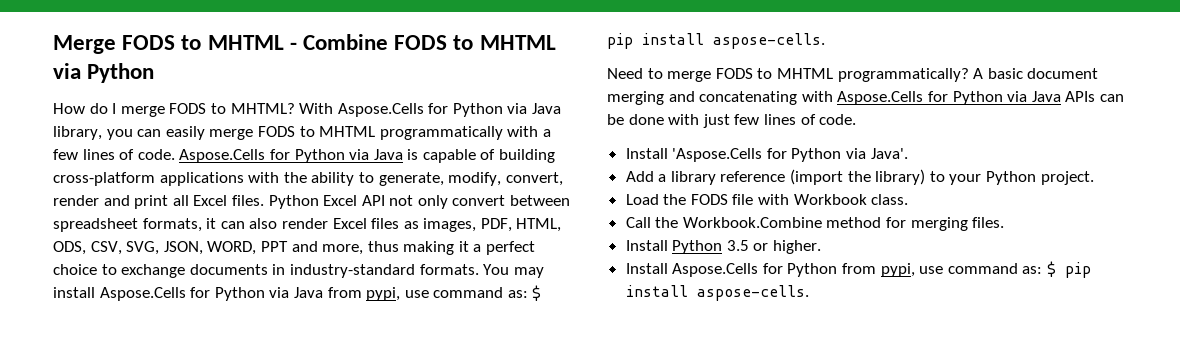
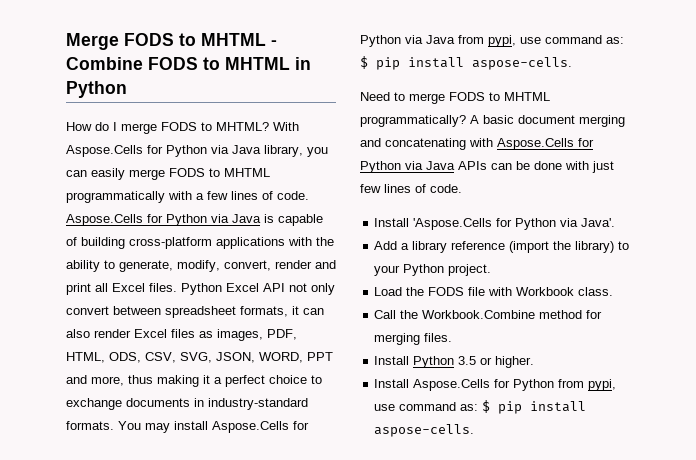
- Merge FODS to MHTML - Combine FODS to MHTML via Python
+ Merge FODS to MHTML - Combine FODS to MHTML in Python

